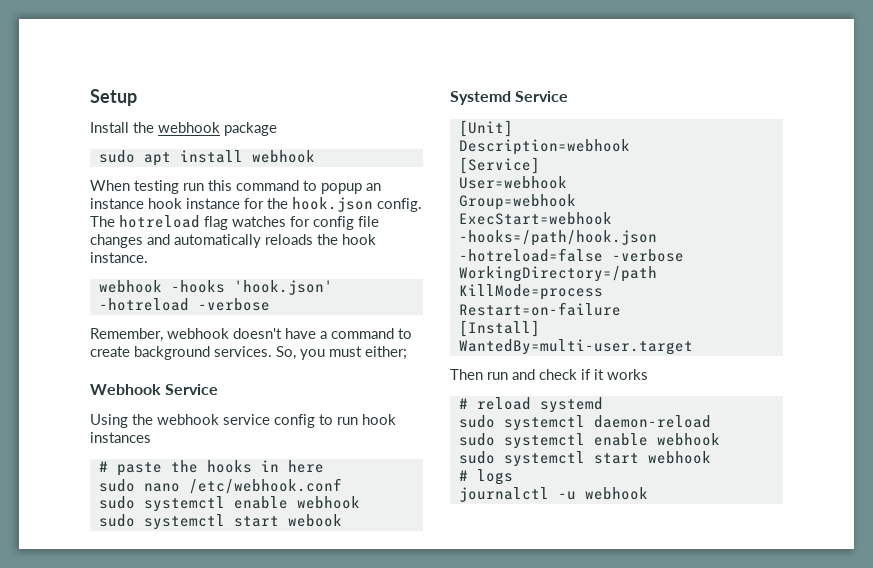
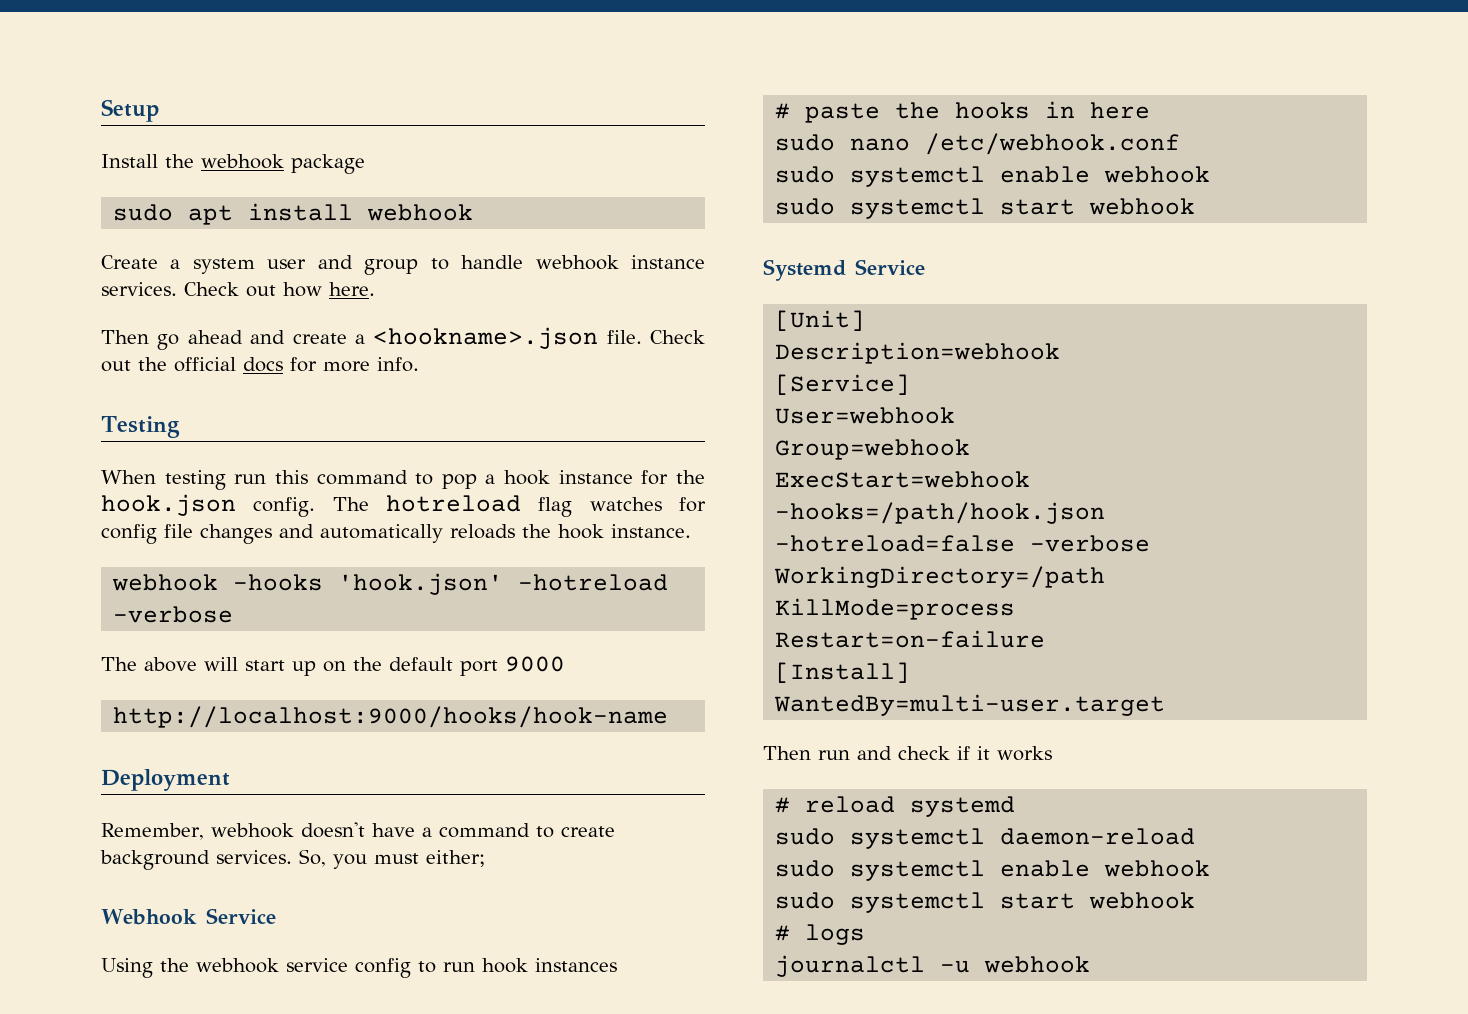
+ Create a system user and group to handle webhook instance services. Check out how here.
+ Then go ahead and create a <hookname>.json file. Check out the official docs for more info.
+ Testing
- When testing run this command to popup an instance hook instance for the hook.json config.
+ When testing run this command to pop a hook instance for the hook.json config.
+ The above will start up on the default port 9000
+ http://localhost:9000/hooks/hook-name
+ Deployment
  sudo nano /etc/webhook.conf
  sudo systemctl enable webhook
- sudo systemctl start webook
+ sudo systemctl start webhook

